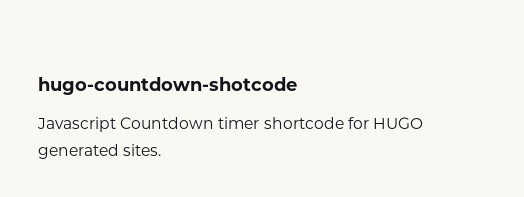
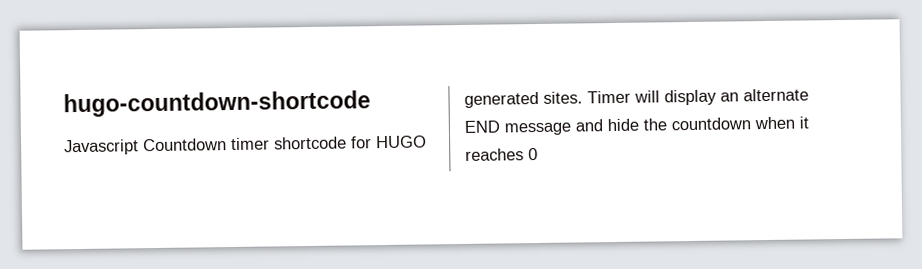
- hugo-countdown-shotcode
+ hugo-countdown-shortcode
+ Timer will display an alternate END message and hide the countdown when it reaches 0

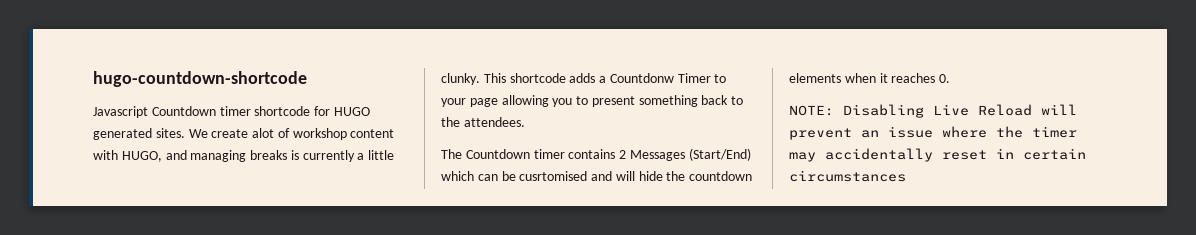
- Timer will display an alternate END message and hide the countdown when it reaches 0
+ We create alot of workshop content with HUGO, and managing breaks is currently a little clunky. This shortcode adds a Countdonw Timer to your page allowing you to present something back to the attendees.
+ The Countdown timer contains 2 Messages (Start/End) which can be cusrtomised and will hide the countdown elements when it reaches 0.
+ NOTE: Disabling Live Reload will prevent an issue where the timer may accidentally reset in certain circumstances

